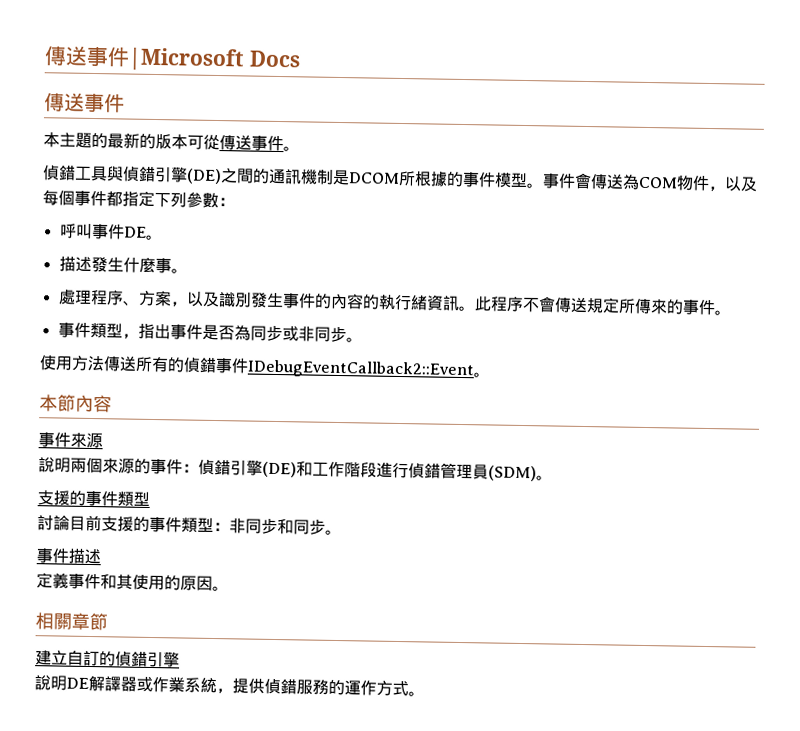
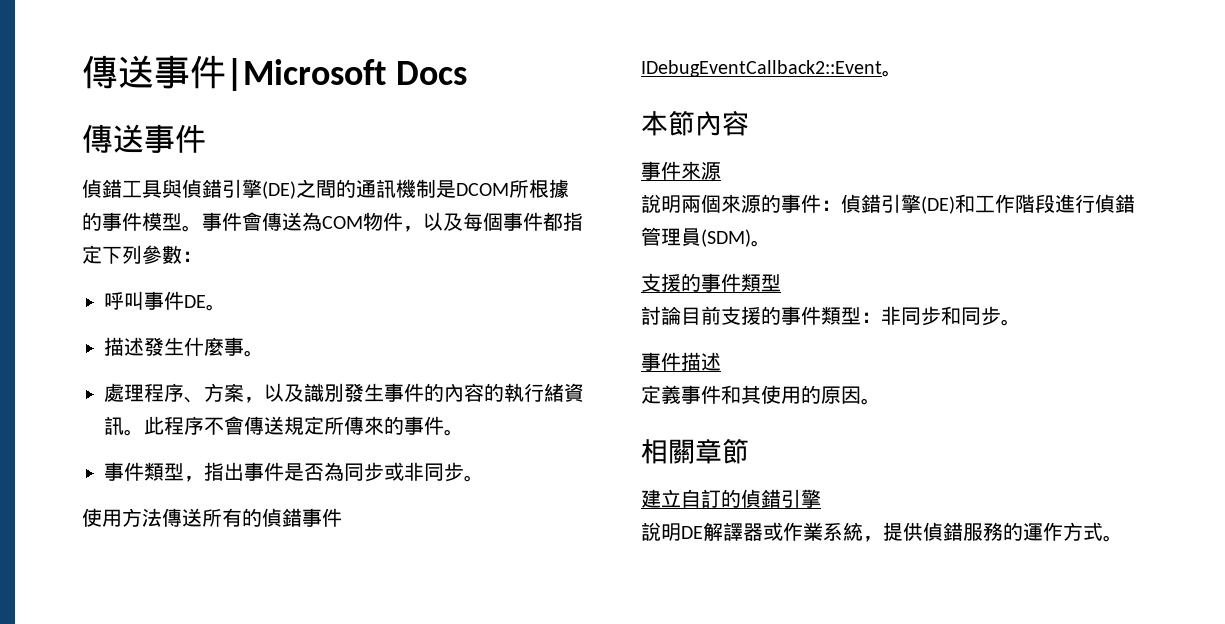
- 本主題的最新的版本可從傳送事件。

